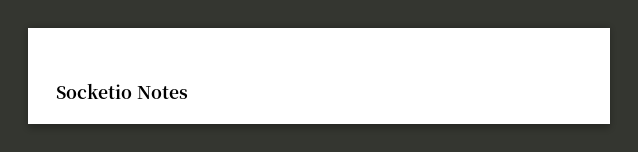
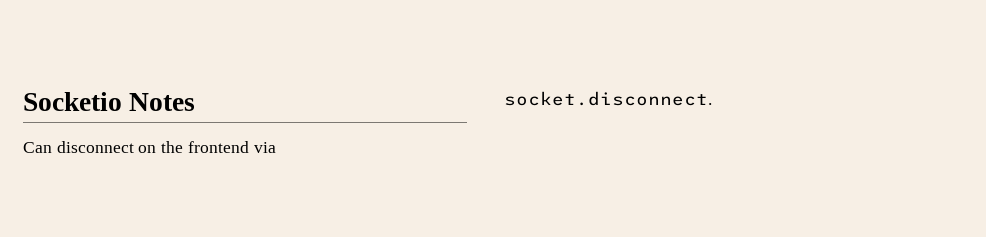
+ Can disconnect on the frontend via socket.disconnect.

